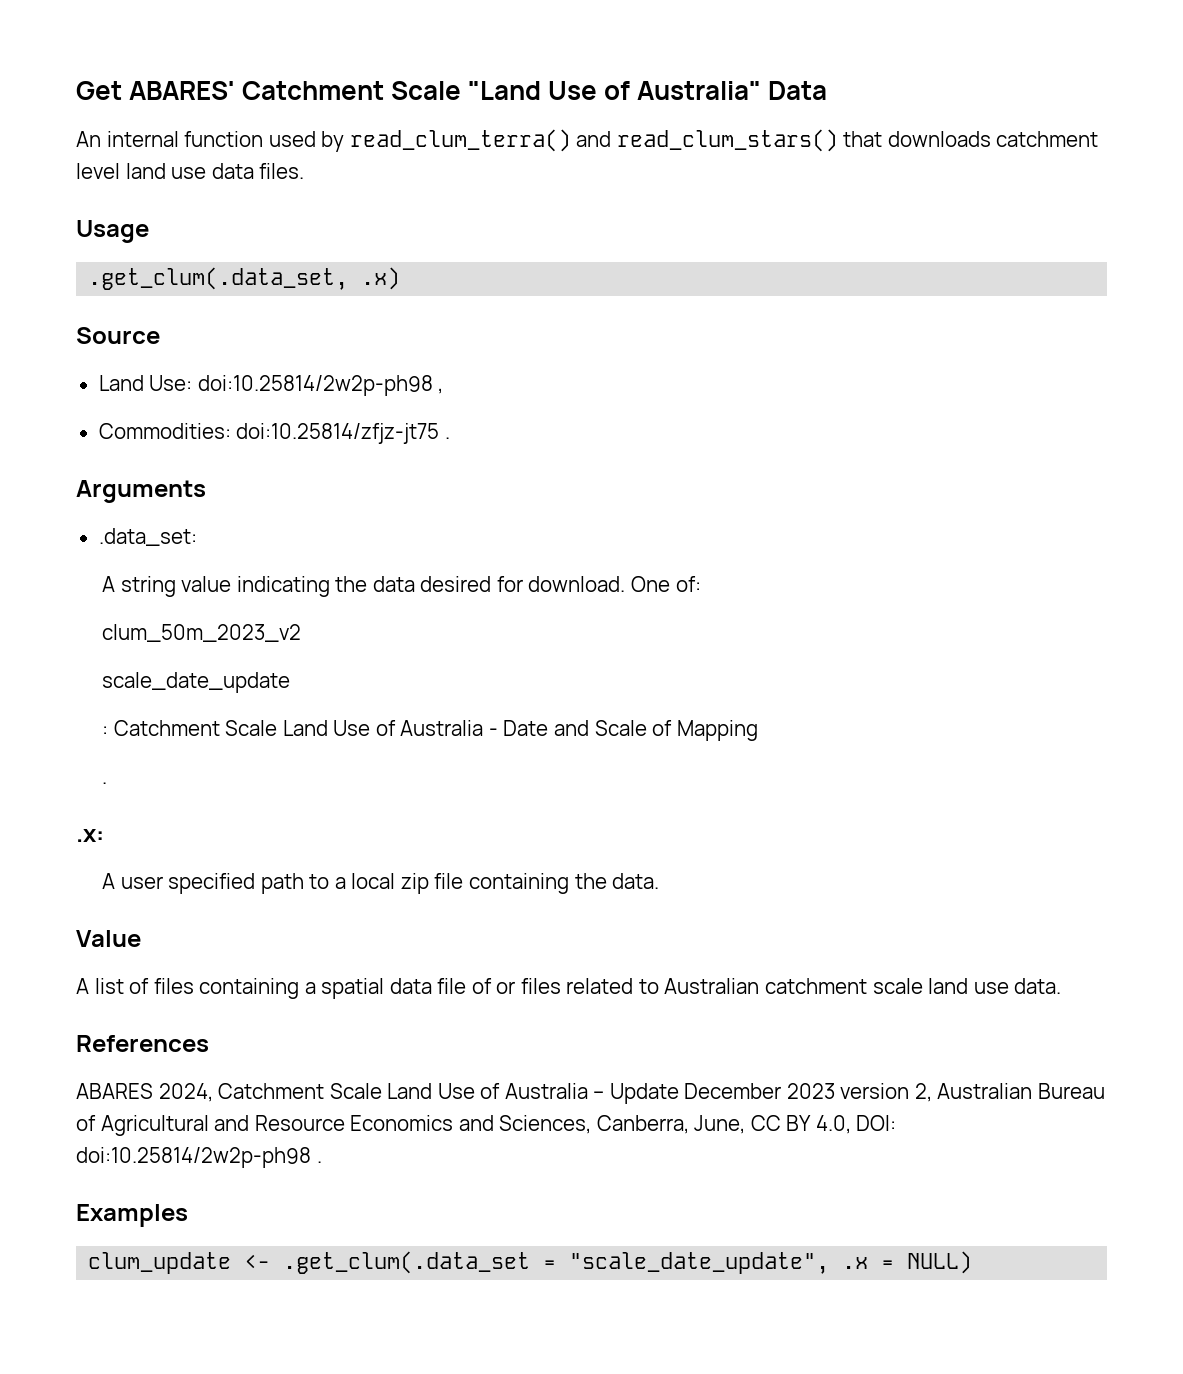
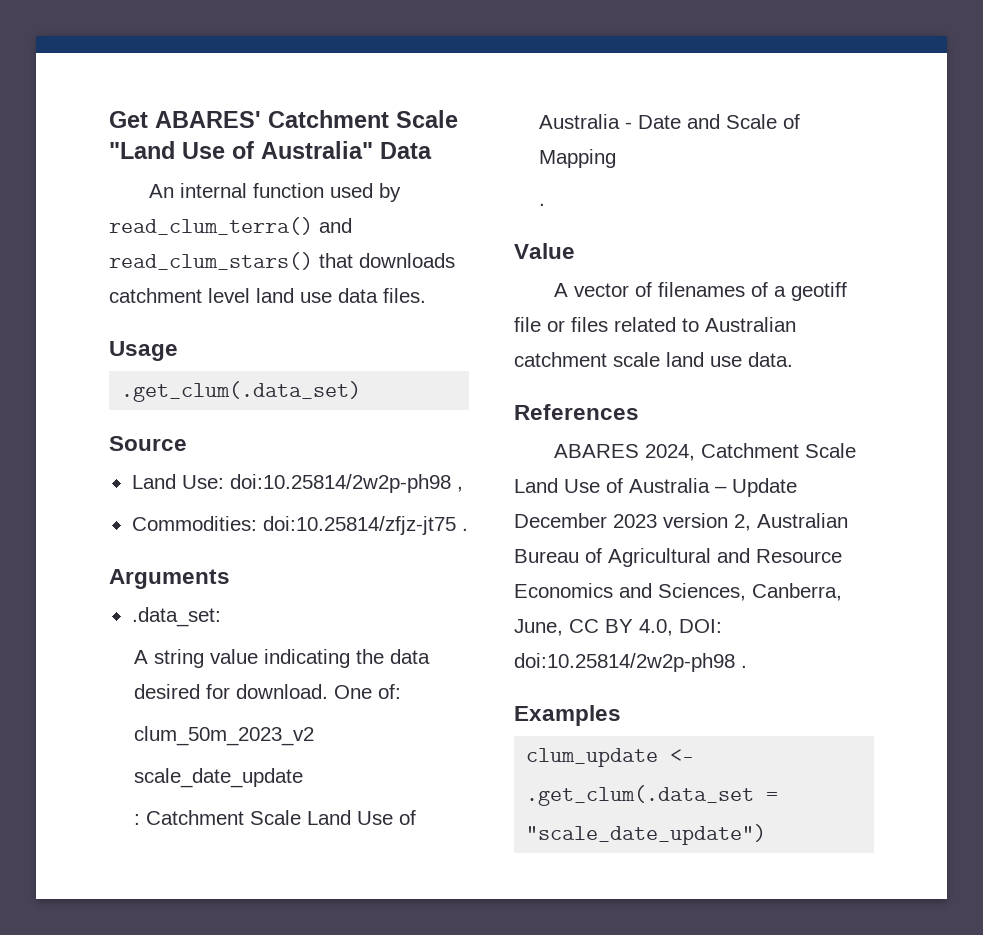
- .get_clum(.data_set, .x)
+ .get_clum(.data_set)
- .x:
- A user specified path to a local zip file containing the data.
  Value
- A list of files containing a spatial data file of or files related to Australian catchment scale land use data.
+ A vector of filenames of a geotiff file or files related to Australian catchment scale land use data.
- clum_update <- .get_clum(.data_set = "scale_date_update", .x = NULL)
+ clum_update <- .get_clum(.data_set = "scale_date_update")

